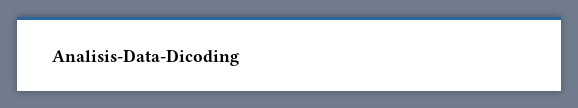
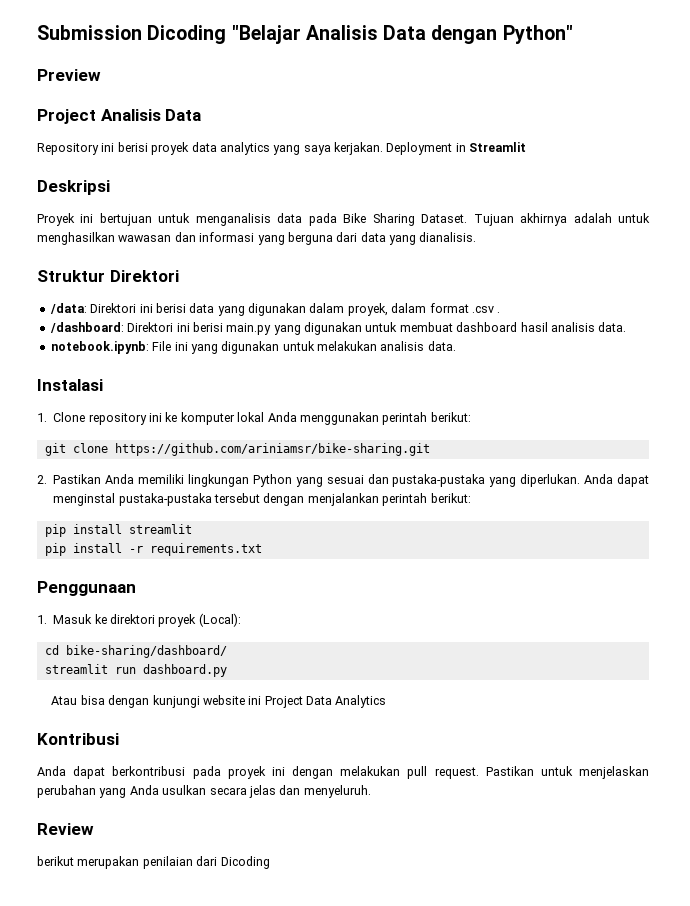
- Analisis-Data-Dicoding
+ Submission Dicoding "Belajar Analisis Data dengan Python"
+ Preview
+ Project Analisis Data
+ Repository ini berisi proyek data analytics yang saya kerjakan. Deployment in Streamlit
+ Deskripsi
+ Proyek ini bertujuan untuk menganalisis data pada Bike Sharing Dataset. Tujuan akhirnya adalah untuk menghasilkan wawasan dan informasi yang berguna dari data yang dianalisis.
+ Struktur Direktori
+ /data: Direktori ini berisi data yang digunakan dalam proyek, dalam format .csv .
+ /dashboard: Direktori ini berisi main.py yang digunakan untuk membuat dashboard hasil analisis data.
+ notebook.ipynb: File ini yang digunakan untuk melakukan analisis data.
+ Instalasi
+ 1. Clone repository ini ke komputer lokal Anda menggunakan perintah berikut:
+ git clone https://github.com/ariniamsr/bike-sharing.git
+ 2. Pastikan Anda memiliki lingkungan Python yang sesuai dan pustaka-pustaka yang diperlukan. Anda dapat menginstal pustaka-pustaka tersebut dengan menjalankan perintah berikut:
+ pip install streamlit
+ pip install -r requirements.txt
+ Penggunaan
+ 1. Masuk ke direktori proyek (Local):
+ cd bike-sharing/dashboard/
+ streamlit run dashboard.py
+ Atau bisa dengan kunjungi website ini Project Data Analytics
+ Kontribusi
+ Anda dapat berkontribusi pada proyek ini dengan melakukan pull request. Pastikan untuk menjelaskan perubahan yang Anda usulkan secara jelas dan menyeluruh.
+ Review
+ berikut merupakan penilaian dari Dicoding

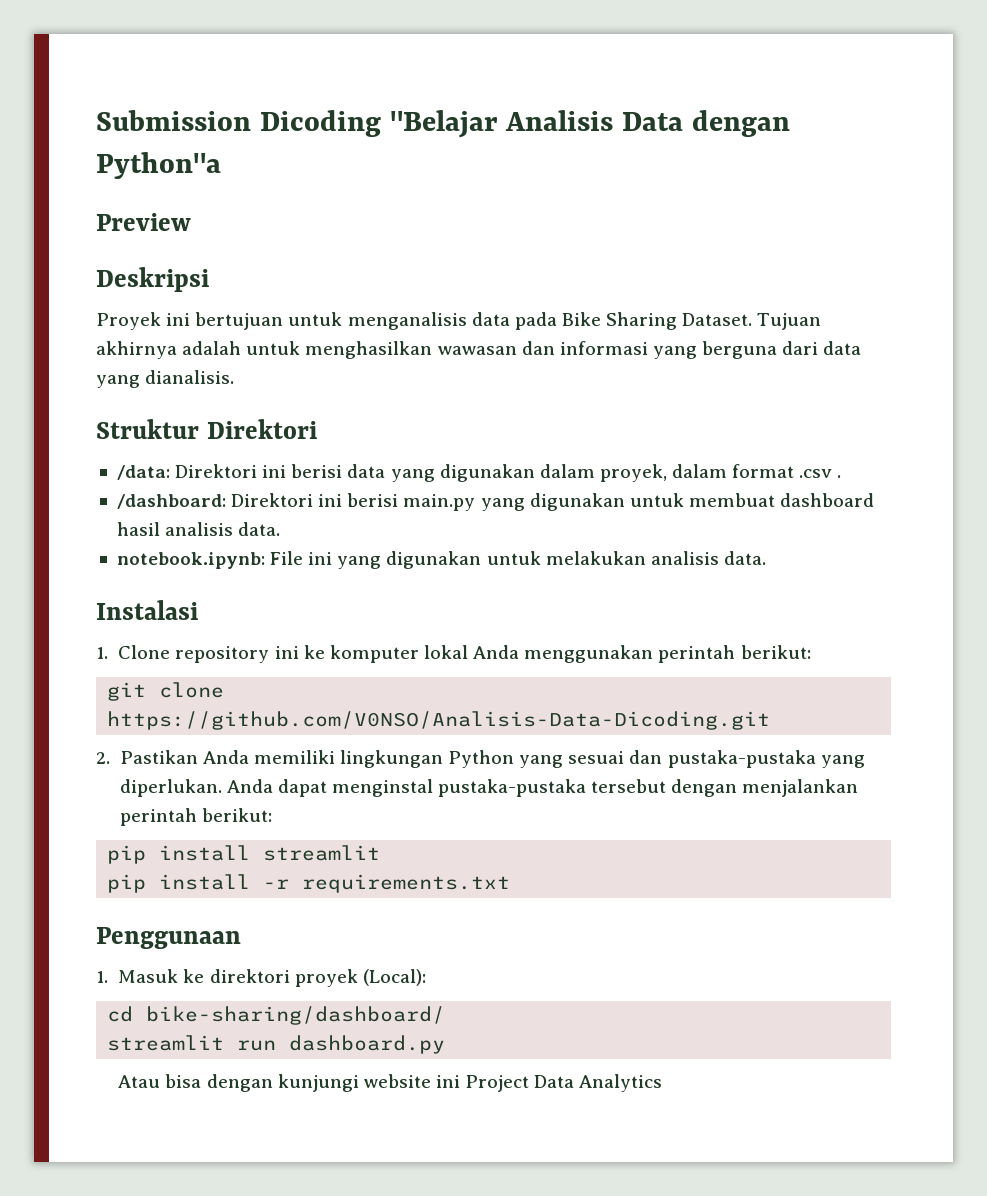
- Submission Dicoding "Belajar Analisis Data dengan Python"
+ Submission Dicoding "Belajar Analisis Data dengan Python"a
- Project Analisis Data
- Repository ini berisi proyek data analytics yang saya kerjakan. Deployment in Streamlit
- git clone https://github.com/ariniamsr/bike-sharing.git
+ git clone https://github.com/V0NSO/Analisis-Data-Dicoding.git
- Kontribusi
- Anda dapat berkontribusi pada proyek ini dengan melakukan pull request. Pastikan untuk menjelaskan perubahan yang Anda usulkan secara jelas dan menyeluruh.
- Review
- berikut merupakan penilaian dari Dicoding

